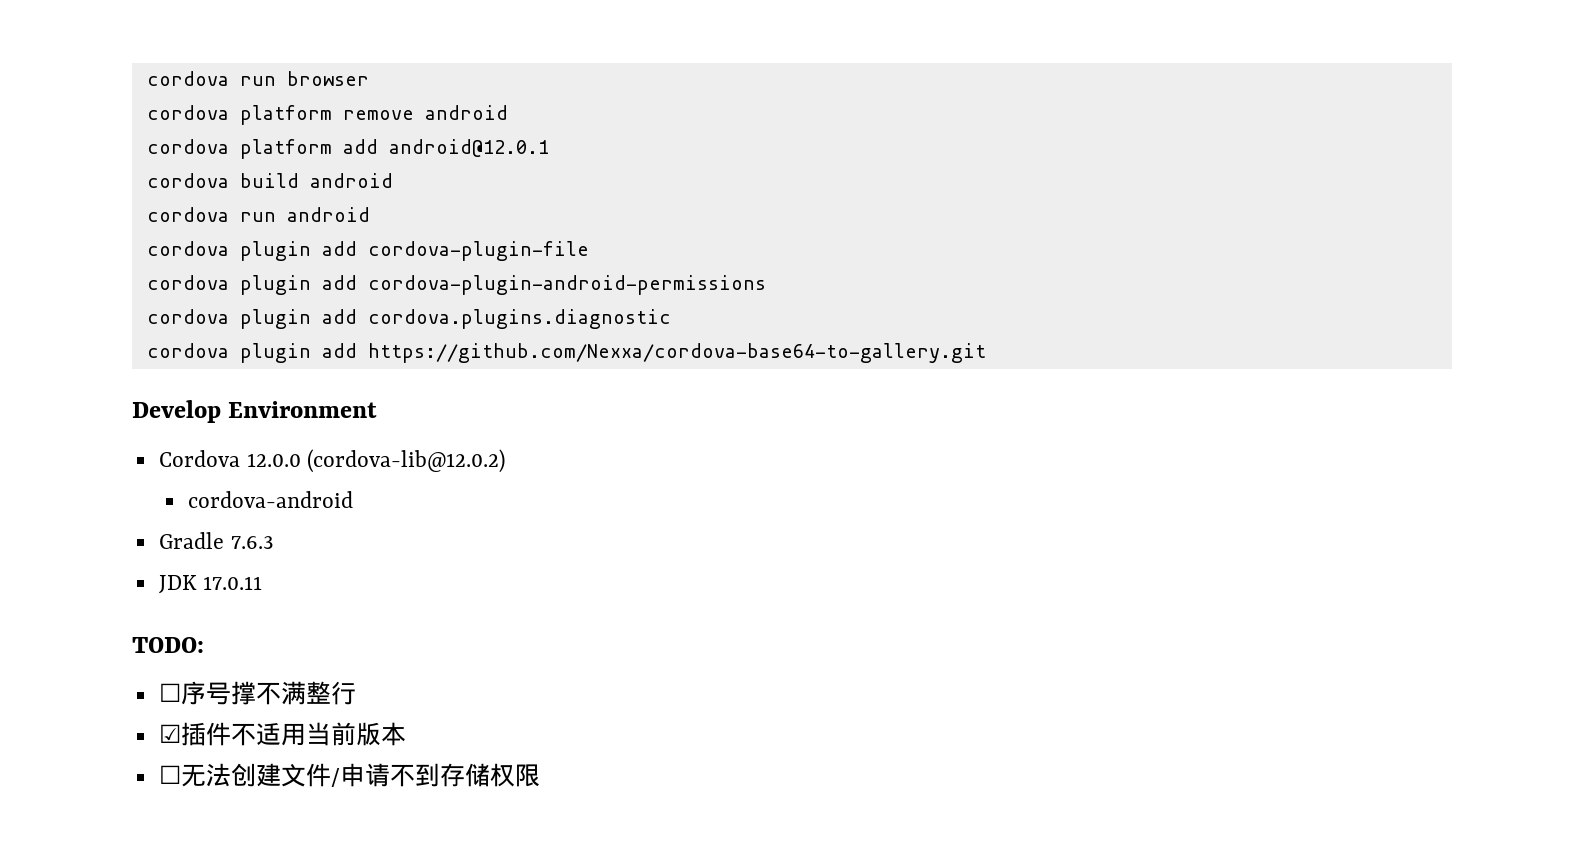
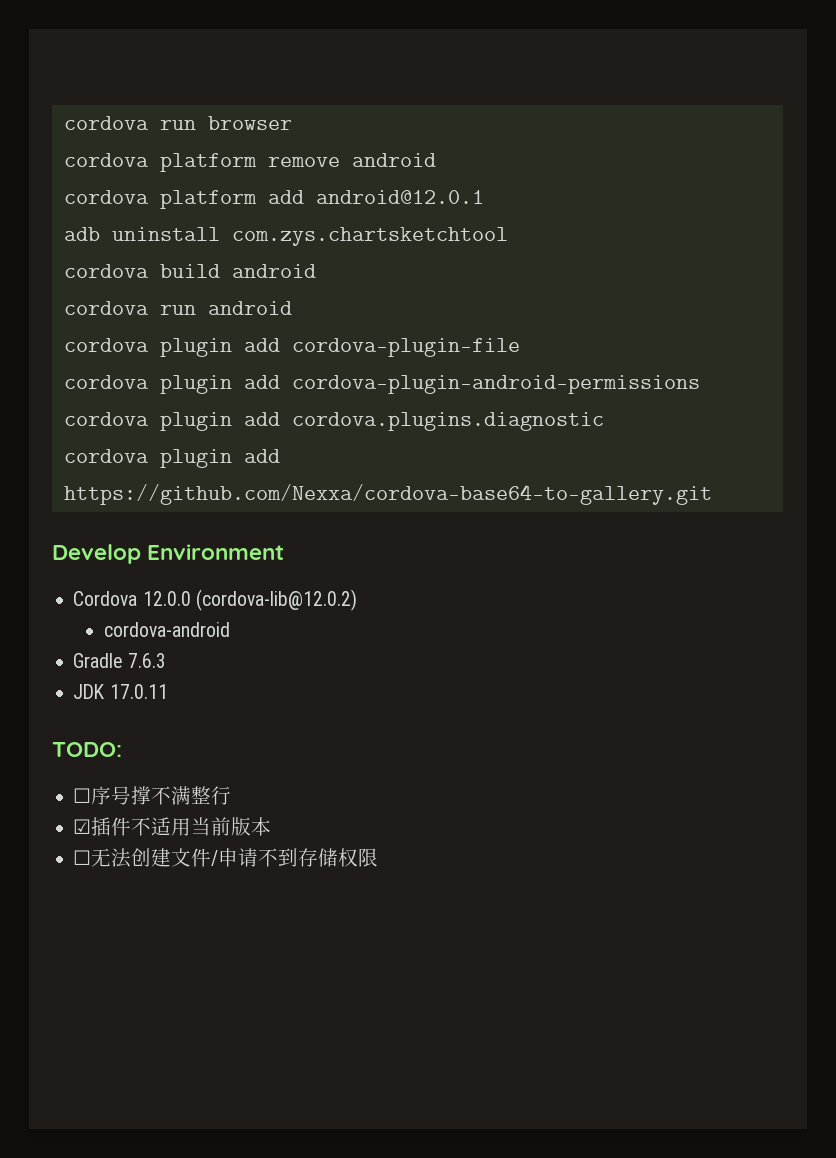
+ adb uninstall com.zys.chartsketchtool

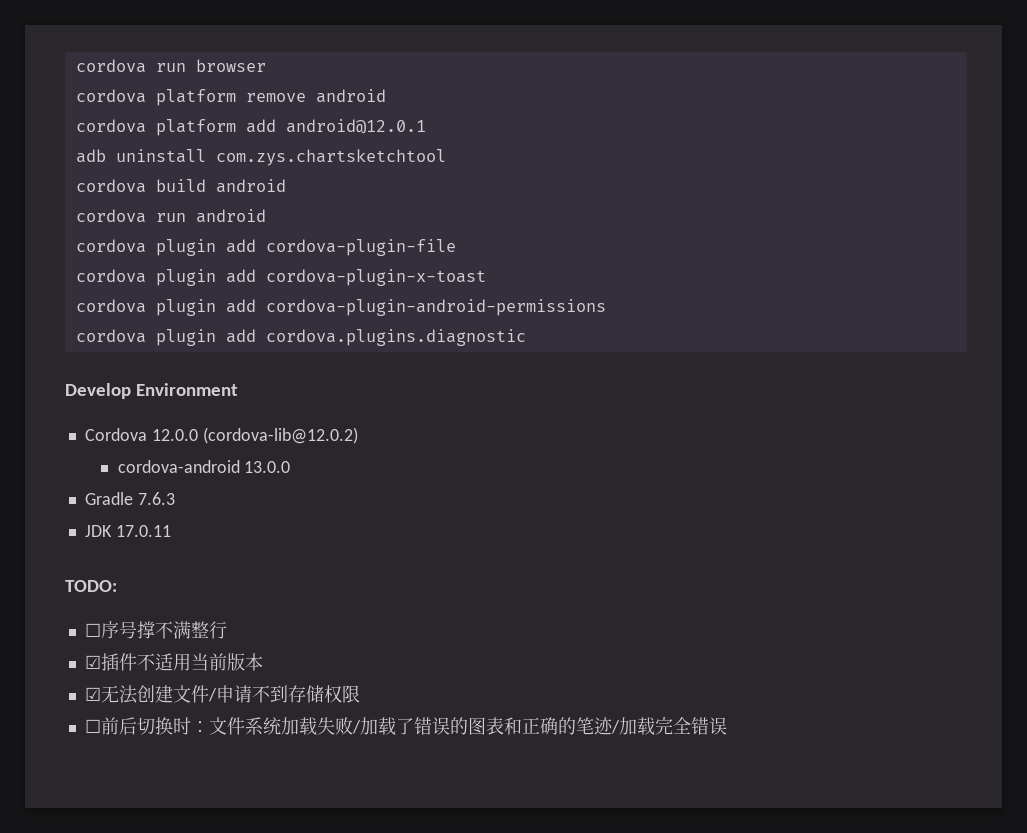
+ cordova plugin add cordova-plugin-x-toast
- cordova plugin add https://github.com/Nexxa/cordova-base64-to-gallery.git
- cordova-android
+ cordova-android 13.0.0
- ☐无法创建文件/申请不到存储权限
+ ☑无法创建文件/申请不到存储权限
+ ☐前后切换时：文件系统加载失败/加载了错误的图表和正确的笔迹/加载完全错误

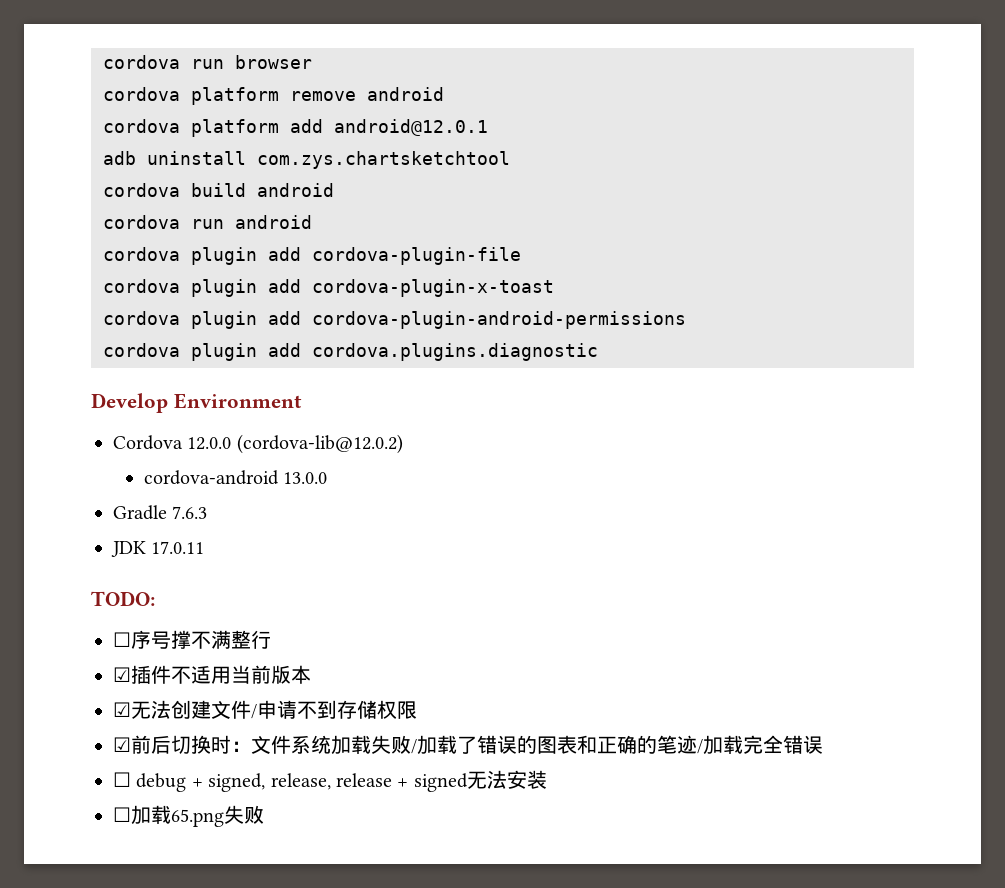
- ☐前后切换时：文件系统加载失败/加载了错误的图表和正确的笔迹/加载完全错误
+ ☑前后切换时：文件系统加载失败/加载了错误的图表和正确的笔迹/加载完全错误
+ ☐ debug + signed, release, release + signed无法安装
+ ☐加载65.png失败

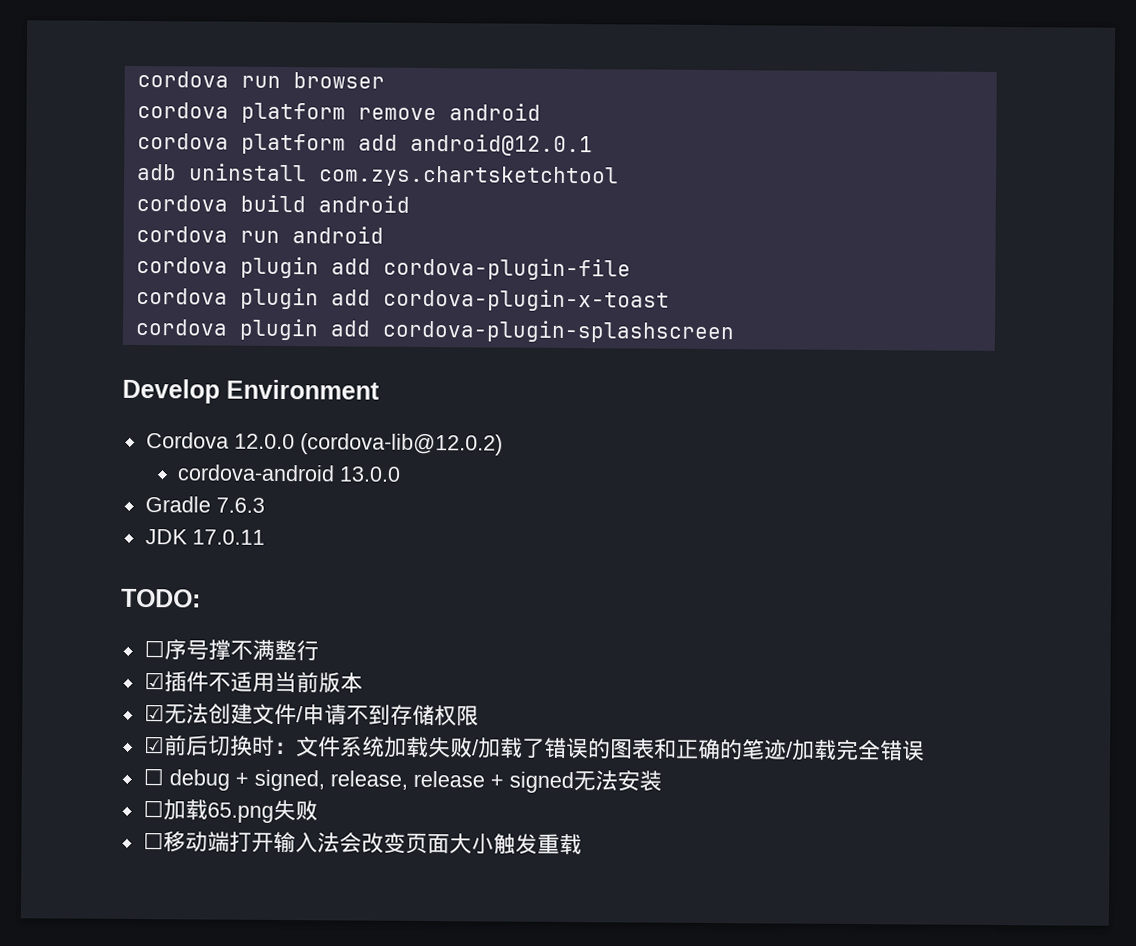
- cordova plugin add cordova-plugin-android-permissions
- cordova plugin add cordova.plugins.diagnostic
+ cordova plugin add cordova-plugin-splashscreen
+ ☐移动端打开输入法会改变页面大小触发重载

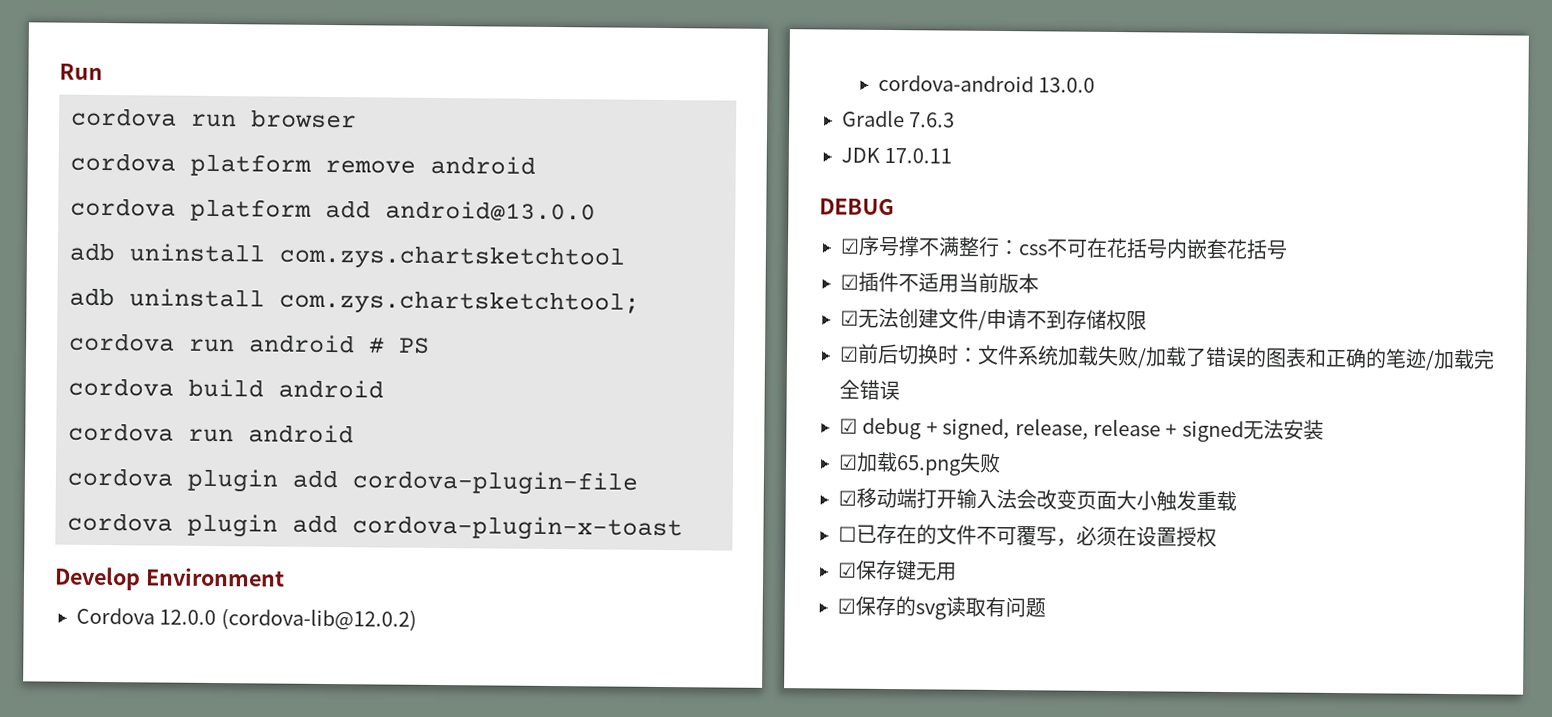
+ Run
- cordova platform add android@12.0.1
+ cordova platform add android@13.0.0
+ adb uninstall com.zys.chartsketchtool; cordova run android # PS
- cordova plugin add cordova-plugin-splashscreen
- TODO:
- ☐序号撑不满整行
+ DEBUG
+ ☑序号撑不满整行：css不可在花括号内嵌套花括号
- ☐ debug + signed, release, release + signed无法安装
+ ☑ debug + signed, release, release + signed无法安装
- ☐加载65.png失败
+ ☑加载65.png失败
- ☐移动端打开输入法会改变页面大小触发重载
+ ☑移动端打开输入法会改变页面大小触发重载
+ ☐已存在的文件不可覆写，必须在设置授权
+ ☑保存键无用
+ ☑保存的svg读取有问题

